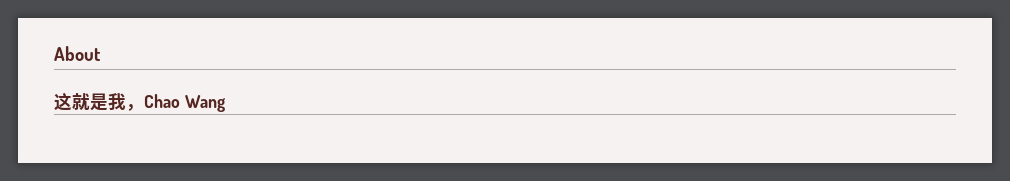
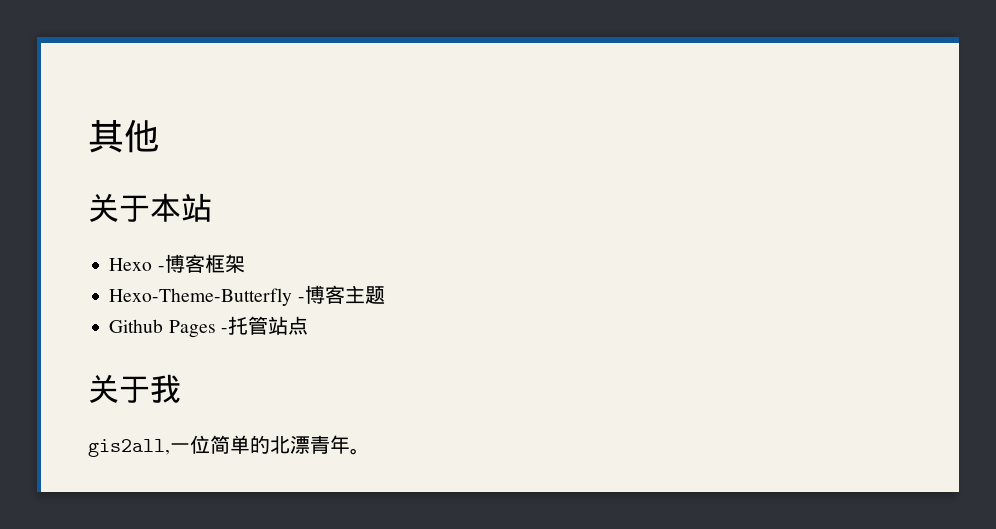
- About
- 这就是我，Chao Wang
+ 其他
+ 关于本站
+ Hexo -博客框架
+ Hexo-Theme-Butterfly -博客主题
+ Github Pages -托管站点
+ 关于我
+ gis2all,一位简单的北漂青年。

